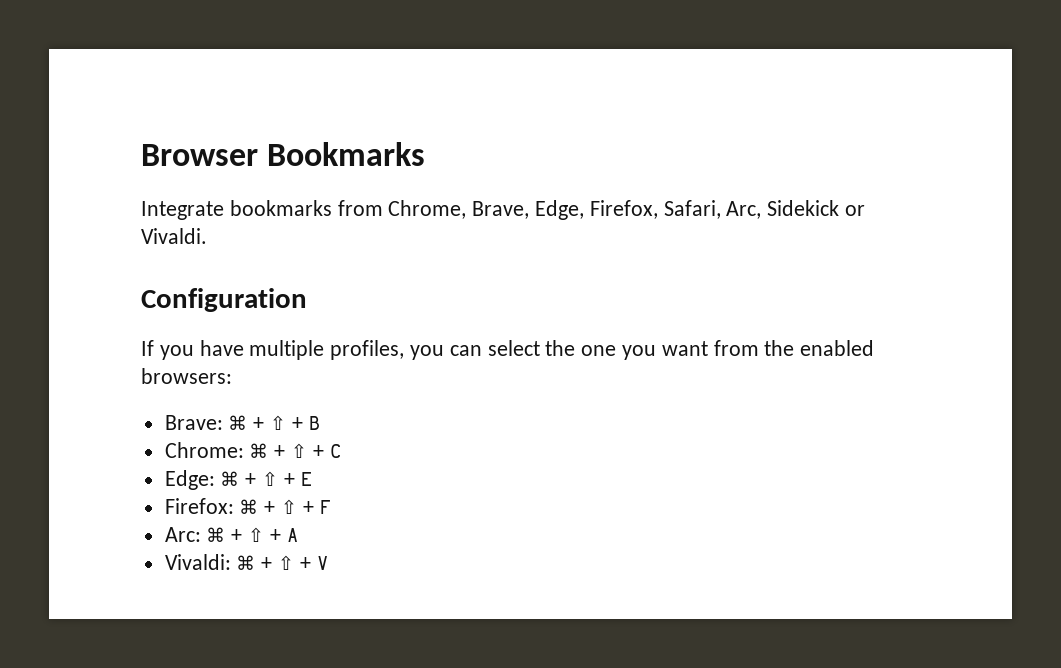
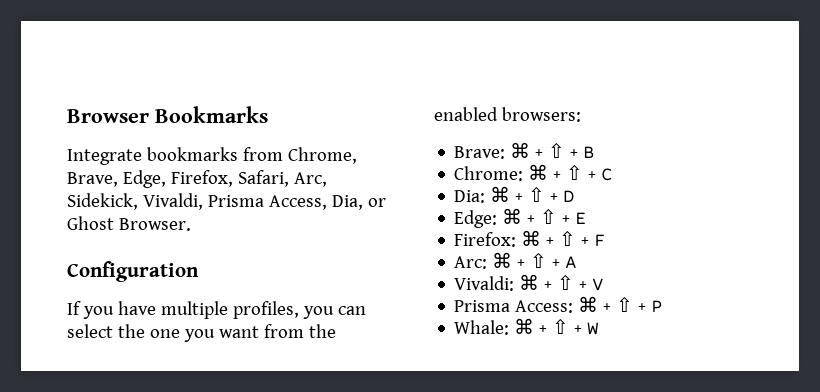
- Integrate bookmarks from Chrome, Brave, Edge, Firefox, Safari, Arc, Sidekick or Vivaldi.
+ Integrate bookmarks from Chrome, Brave, Edge, Firefox, Safari, Arc, Sidekick, Vivaldi, Prisma Access, Dia, or Ghost Browser.
+ Dia: ⌘ + ⇧ + D
+ Prisma Access: ⌘ + ⇧ + P
+ Whale: ⌘ + ⇧ + W

